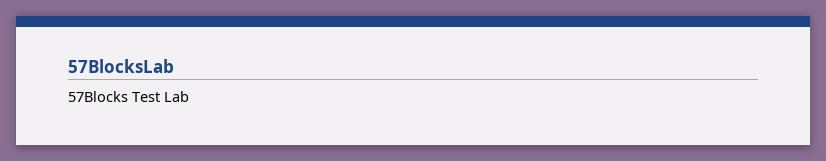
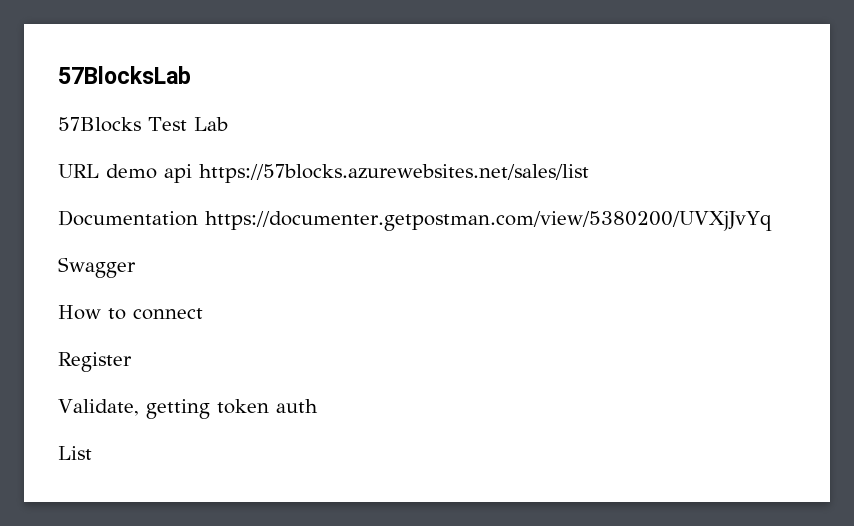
+ URL demo api https://57blocks.azurewebsites.net/sales/list
+ Documentation https://documenter.getpostman.com/view/5380200/UVXjJvYq
+ Swagger
+ How to connect
+ Register
+ Validate, getting token auth
+ List

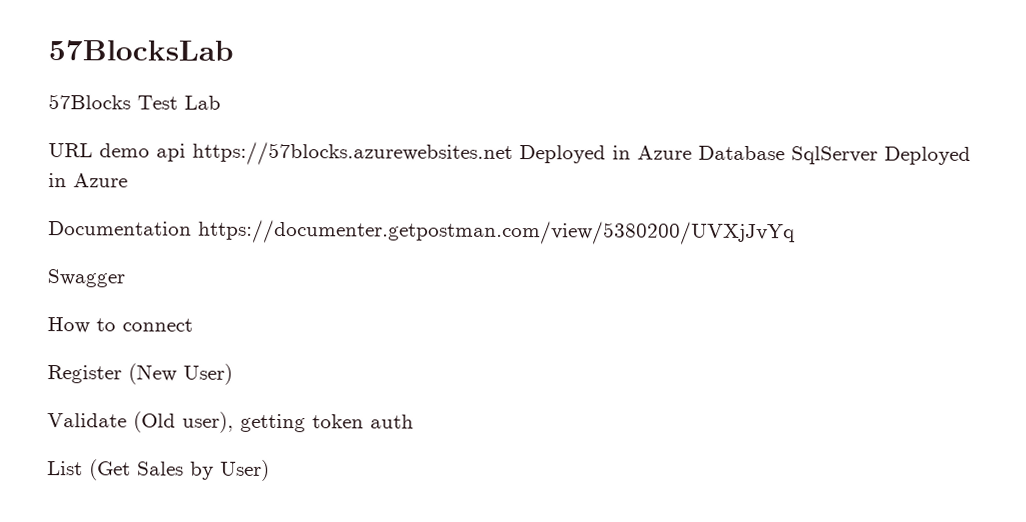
- URL demo api https://57blocks.azurewebsites.net/sales/list
+ URL demo api https://57blocks.azurewebsites.net Deployed in Azure Database SqlServer Deployed in Azure
- Register
- Validate, getting token auth
+ Register (New User)
+ Validate (Old user), getting token auth
- List
+ List (Get Sales by User)

